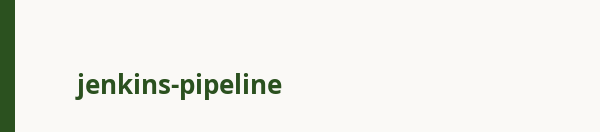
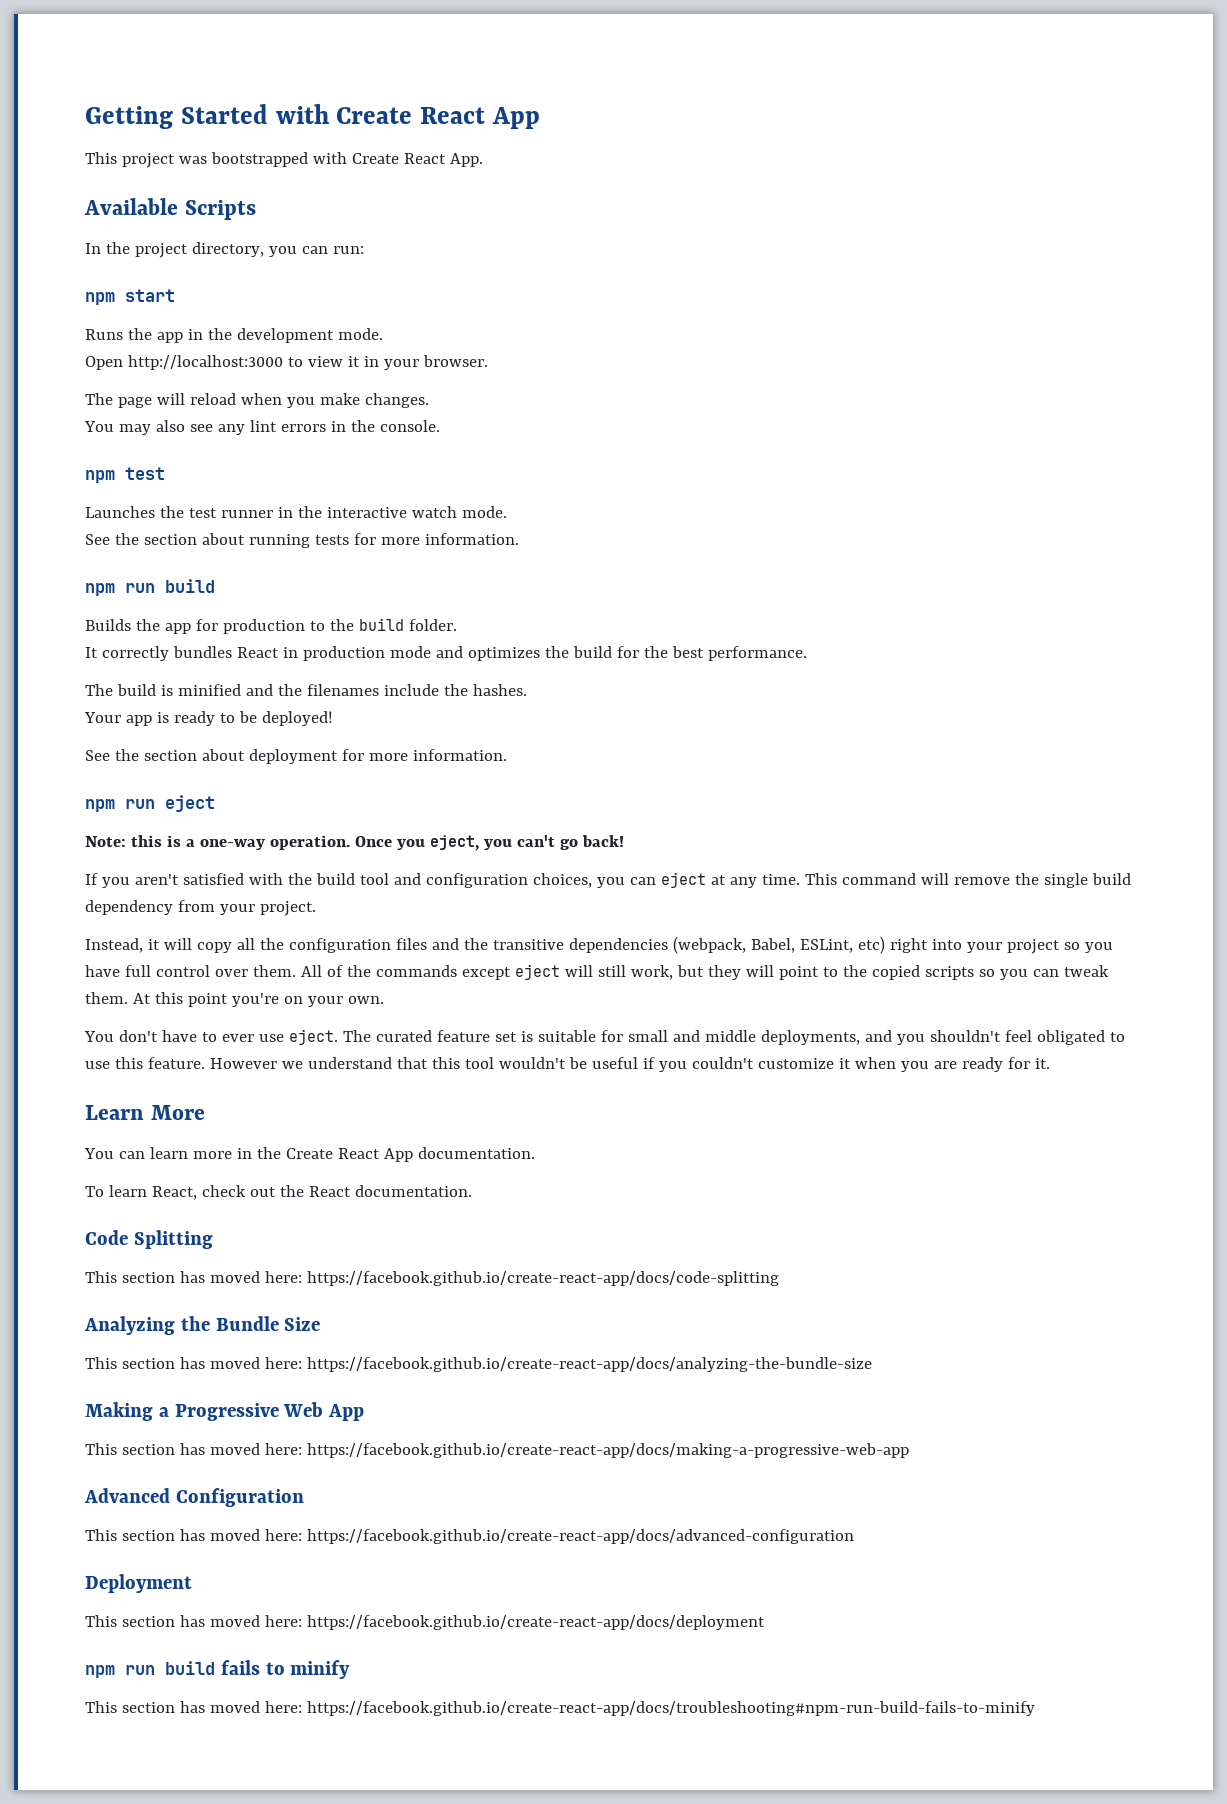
- jenkins-pipeline
+ Getting Started with Create React App
+ This project was bootstrapped with Create React App.
+ Available Scripts
+ In the project directory, you can run:
+ npm start
+ Runs the app in the development mode.
+ Open http://localhost:3000 to view it in your browser.
+ The page will reload when you make changes.
+ You may also see any lint errors in the console.
+ npm test
+ Launches the test runner in the interactive watch mode.
+ See the section about running tests for more information.
+ npm run build
+ Builds the app for production to the build folder.
+ It correctly bundles React in production mode and optimizes the build for the best performance.
+ The build is minified and the filenames include the hashes.
+ Your app is ready to be deployed!
+ See the section about deployment for more information.
+ npm run eject
+ Note: this is a one-way operation. Once you eject, you can't go back!
+ If you aren't satisfied with the build tool and configuration choices, you can eject at any time. This command will remove the single build dependency from your project.
+ Instead, it will copy all the configuration files and the transitive dependencies (webpack, Babel, ESLint, etc) right into your project so you have full control over them. All of the commands except eject will still work, but they will point to the copied scripts so you can tweak them. At this point you're on your own.
+ You don't have to ever use eject. The curated feature set is suitable for small and middle deployments, and you shouldn't feel obligated to use this feature. However we understand that this tool wouldn't be useful if you couldn't customize it when you are ready for it.
+ Learn More
+ You can learn more in the Create React App documentation.
+ To learn React, check out the React documentation.
+ Code Splitting
+ This section has moved here: https://facebook.github.io/create-react-app/docs/code-splitting
+ Analyzing the Bundle Size
+ This section has moved here: https://facebook.github.io/create-react-app/docs/analyzing-the-bundle-size
+ Making a Progressive Web App
+ This section has moved here: https://facebook.github.io/create-react-app/docs/making-a-progressive-web-app
+ Advanced Configuration
+ This section has moved here: https://facebook.github.io/create-react-app/docs/advanced-configuration
+ Deployment
+ This section has moved here: https://facebook.github.io/create-react-app/docs/deployment
+ npm run build fails to minify
+ This section has moved here: https://facebook.github.io/create-react-app/docs/troubleshooting#npm-run-build-fails-to-minify

